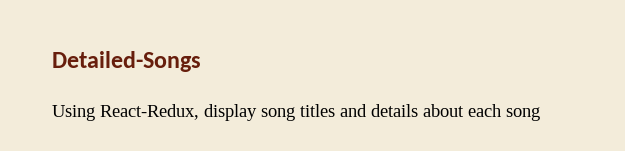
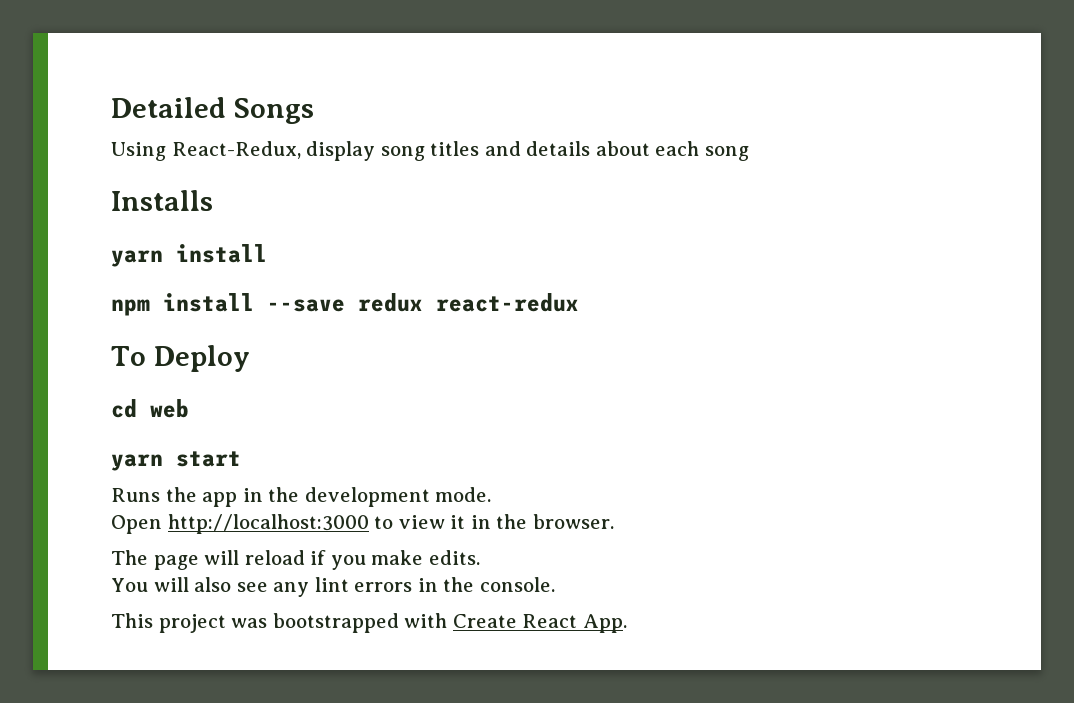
- Detailed-Songs
+ Detailed Songs
+ Installs
+ yarn install
+ npm install --save redux react-redux
+ To Deploy
+ cd web
+ yarn start
+ Runs the app in the development mode.
+ Open http://localhost:3000 to view it in the browser.
+ The page will reload if you make edits.
+ You will also see any lint errors in the console.
+ This project was bootstrapped with Create React App.

